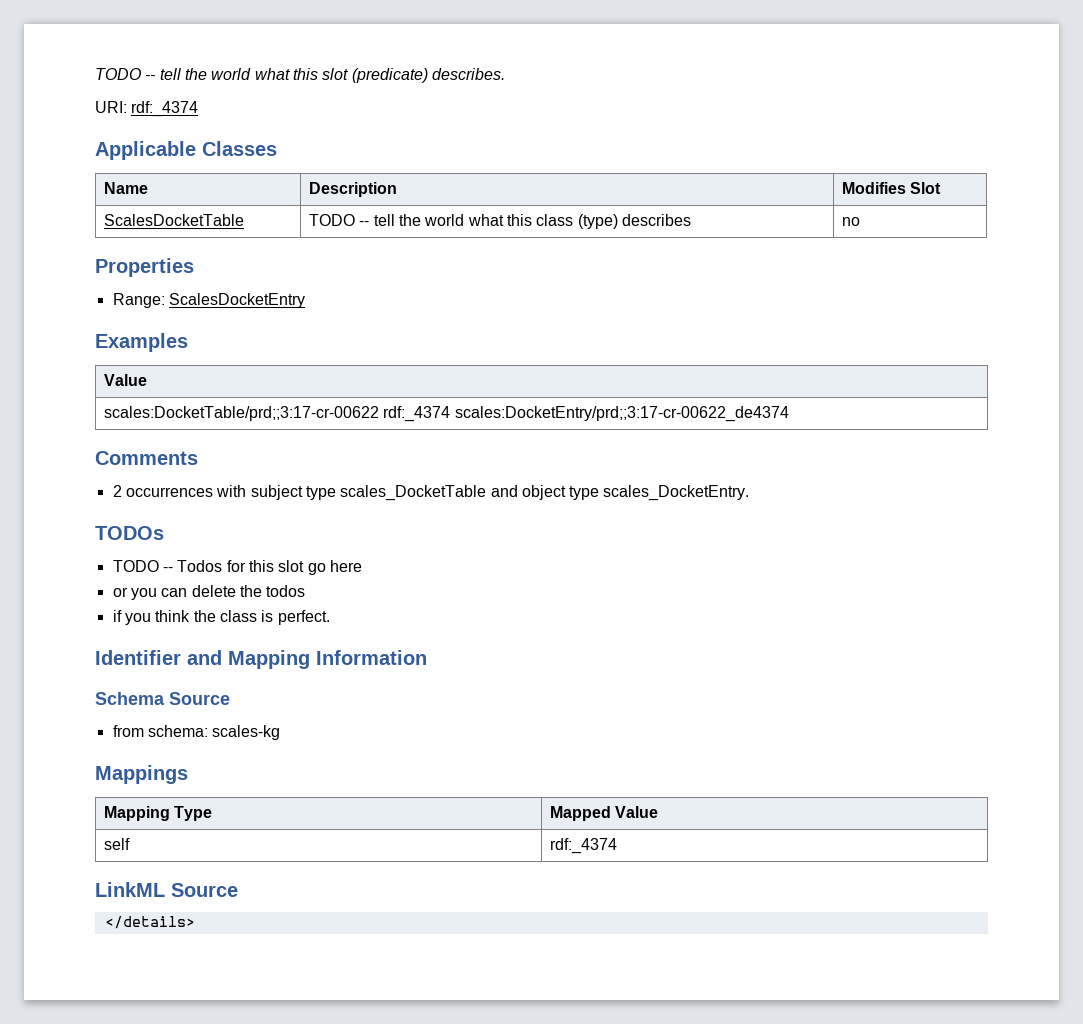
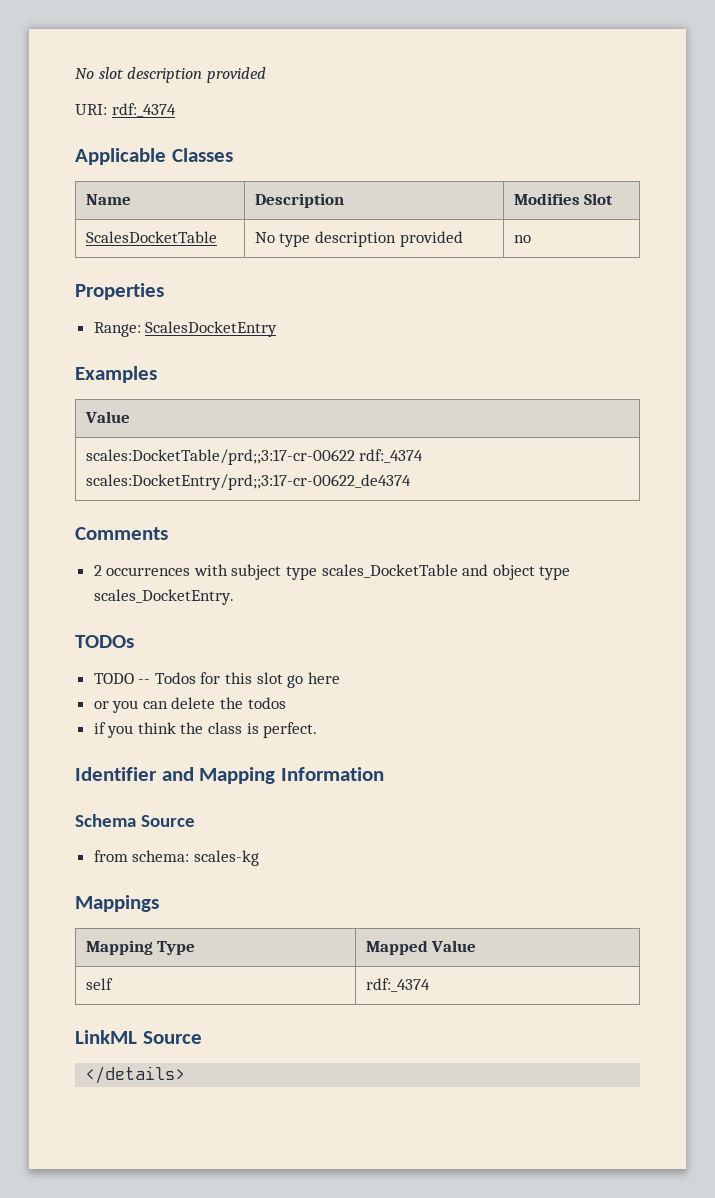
- TODO -- tell the world what this slot (predicate) describes.
+ No slot description provided
- ScalesDocketTable | TODO -- tell the world what this class (type) describes | no
+ ScalesDocketTable | No type description provided | no

